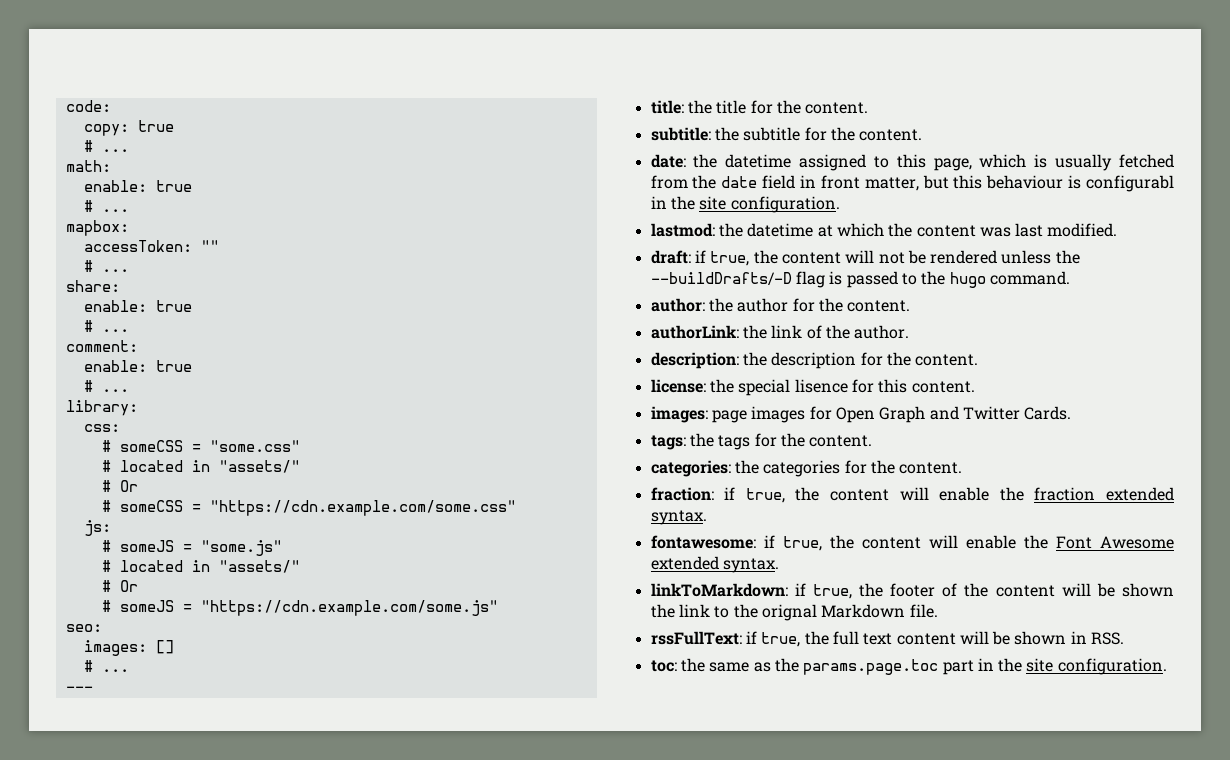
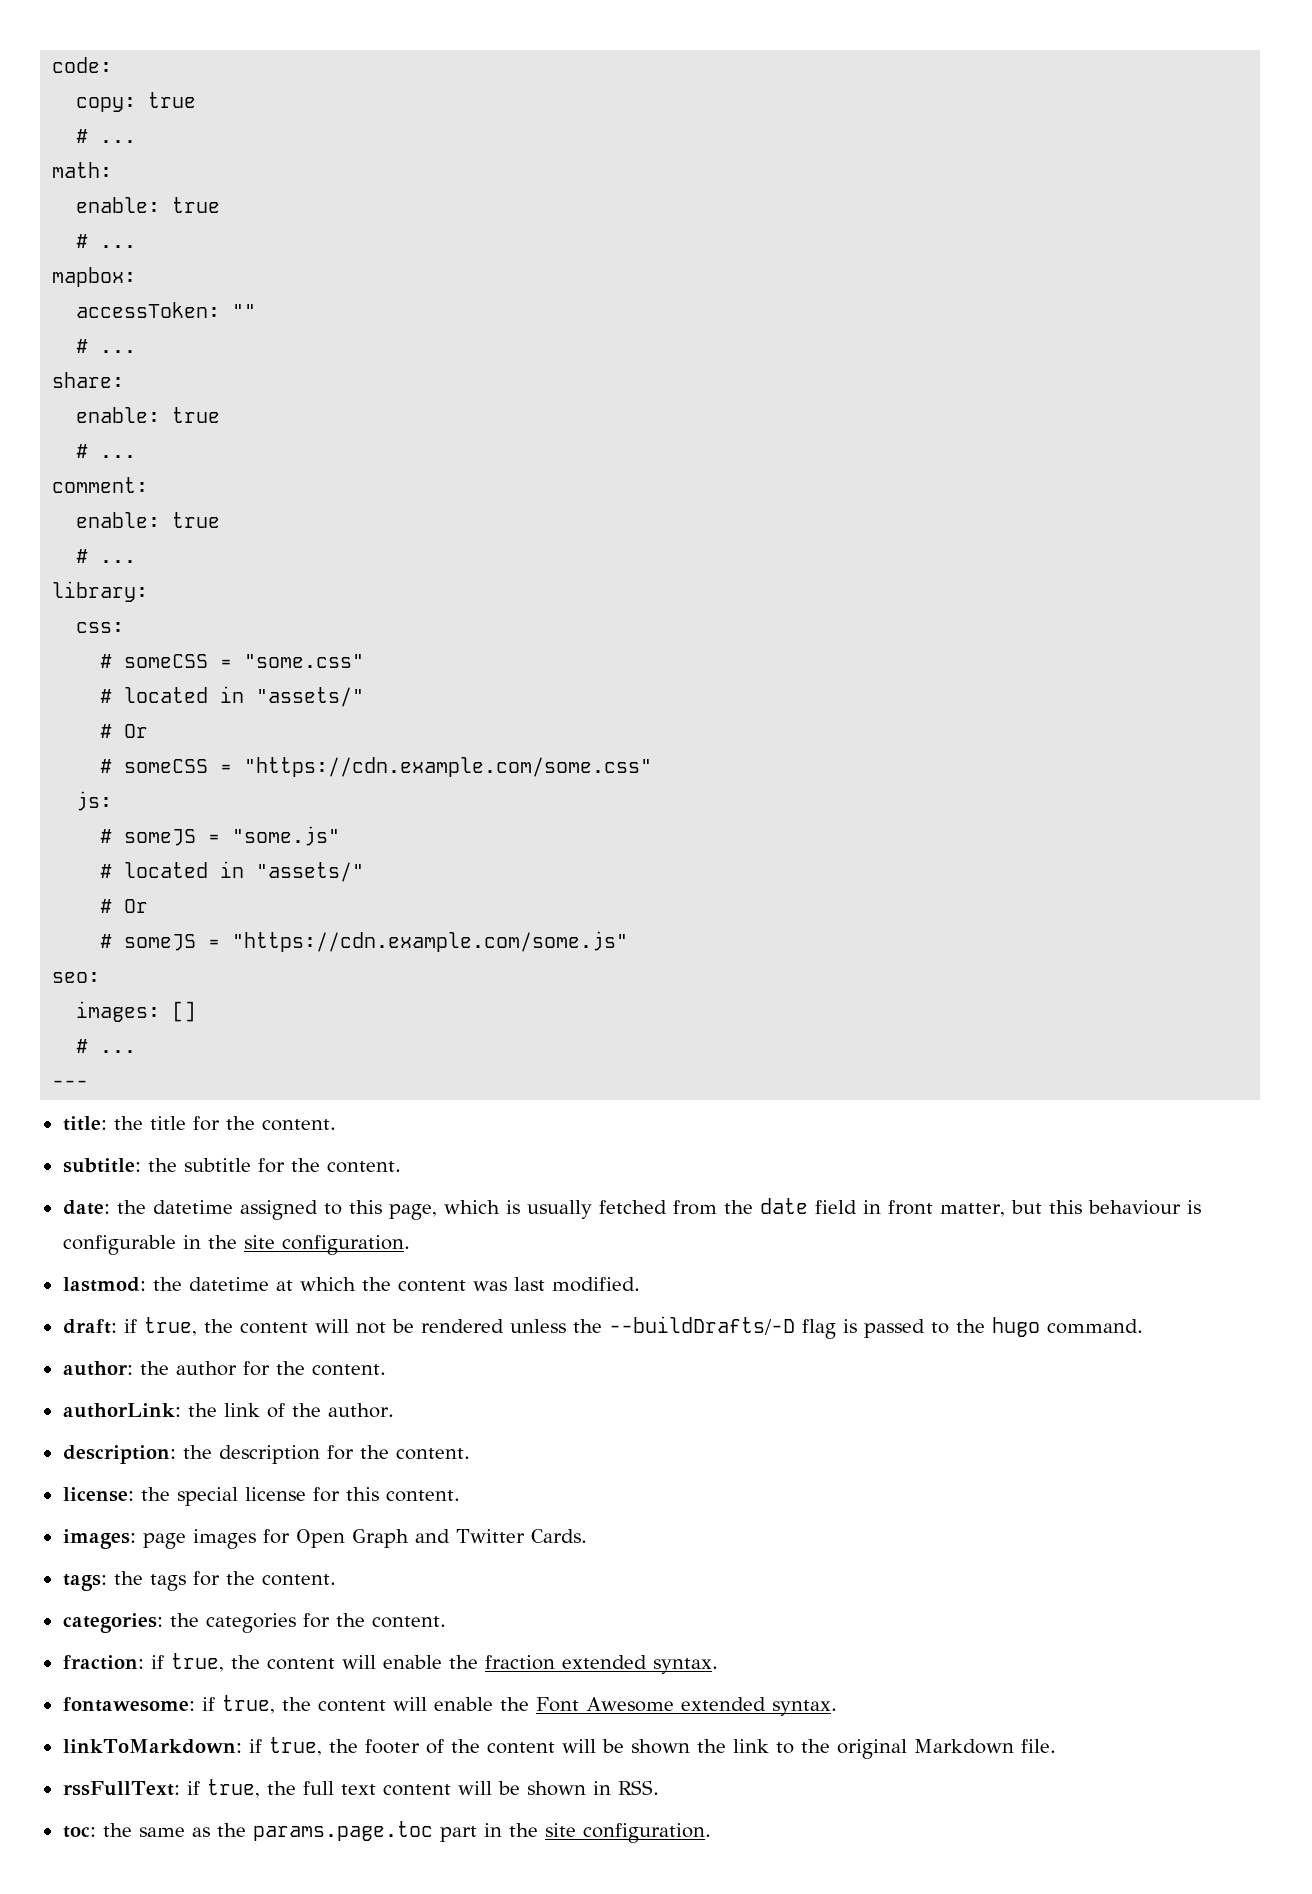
- date: the datetime assigned to this page, which is usually fetched from the date field in front matter, but this behaviour is configurabl in the site configuration.
+ date: the datetime assigned to this page, which is usually fetched from the date field in front matter, but this behaviour is configurable in the site configuration.
- license: the special lisence for this content.
+ license: the special license for this content.
- linkToMarkdown: if true, the footer of the content will be shown the link to the orignal Markdown file.
+ linkToMarkdown: if true, the footer of the content will be shown the link to the original Markdown file.

